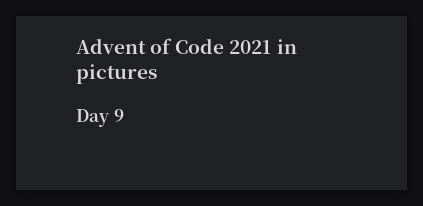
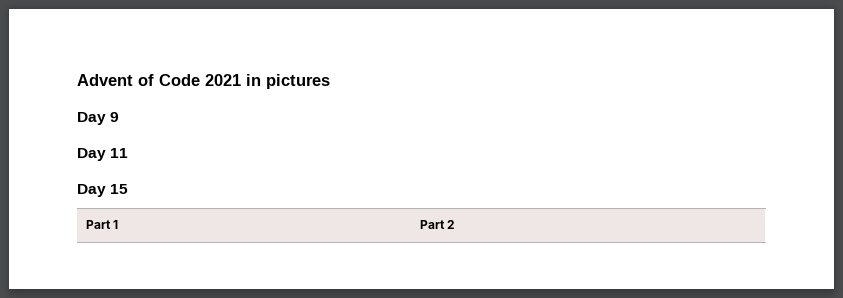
+ Day 11
+ Day 15
+ Part 1 | Part 2

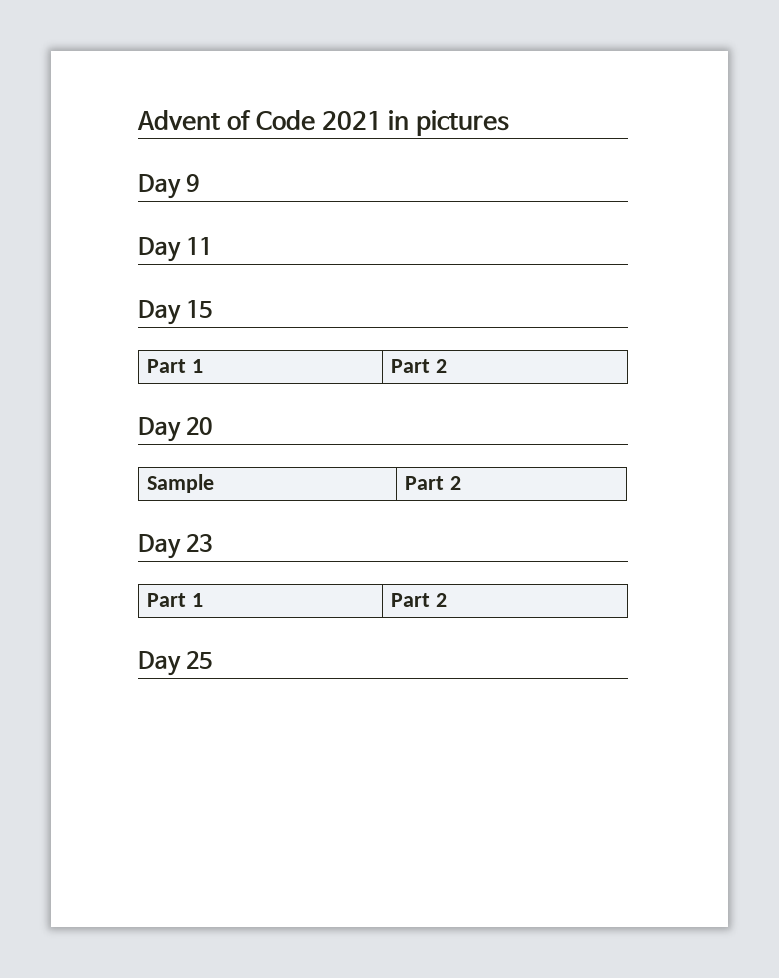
+ Day 20
+ Sample | Part 2
+ Day 23
+ Part 1 | Part 2
+ Day 25

